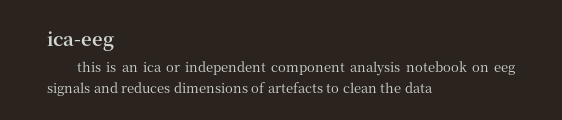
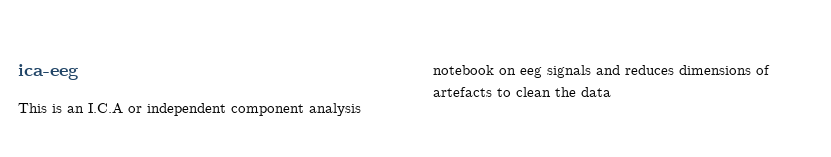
- this is an ica or independent component analysis notebook on eeg signals and reduces dimensions of artefacts to clean the data
+ This is an I.C.A or independent component analysis notebook on eeg signals and reduces dimensions of artefacts to clean the data

